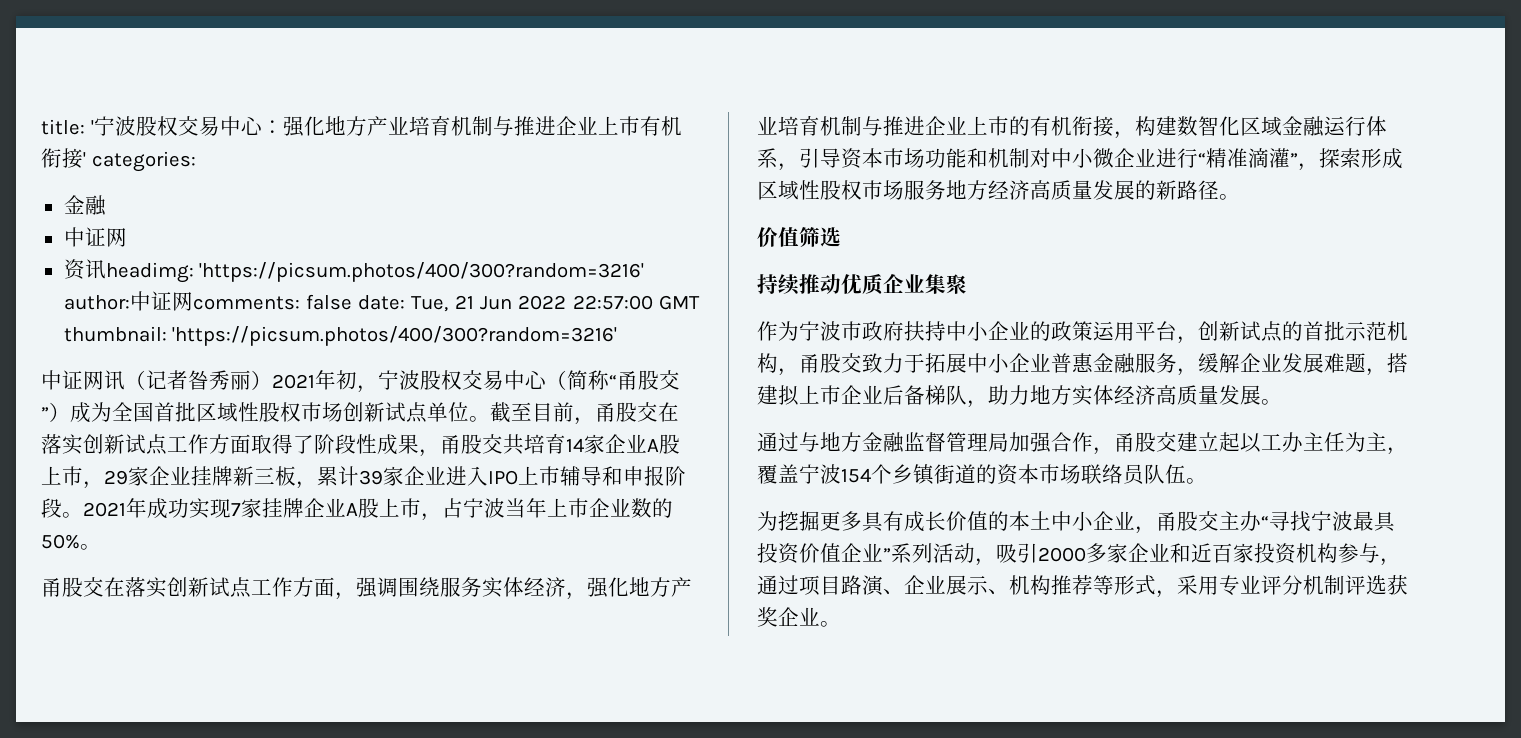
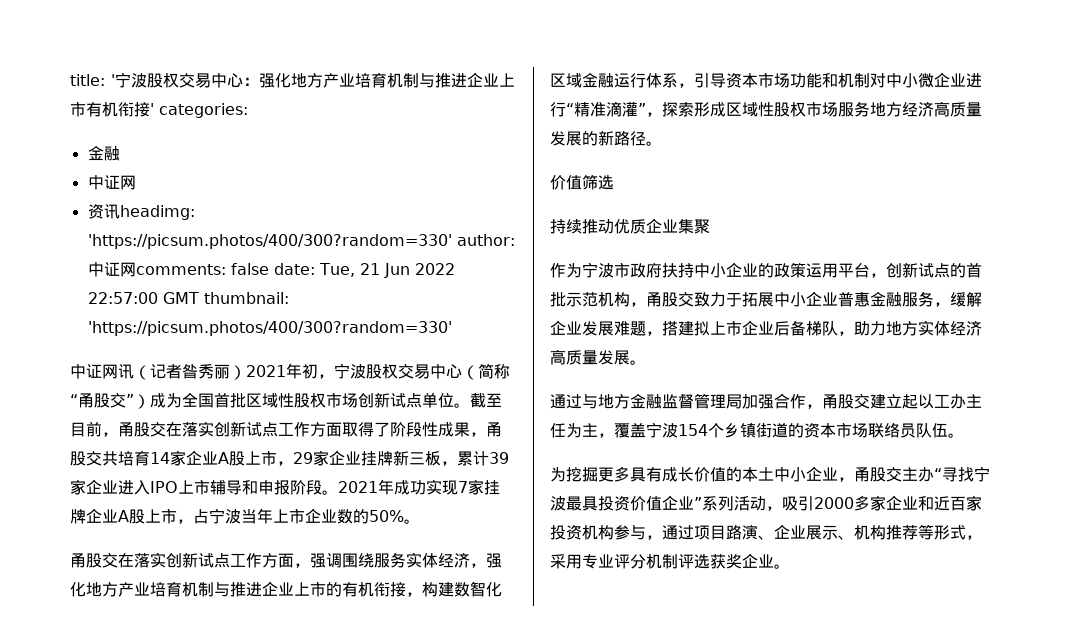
- 资讯headimg: 'https://picsum.photos/400/300?random=3216' author:中证网comments: false date: Tue, 21 Jun 2022 22:57:00 GMT thumbnail: 'https://picsum.photos/400/300?random=3216'
+ 资讯headimg: 'https://picsum.photos/400/300?random=330' author:中证网comments: false date: Tue, 21 Jun 2022 22:57:00 GMT thumbnail: 'https://picsum.photos/400/300?random=330'

